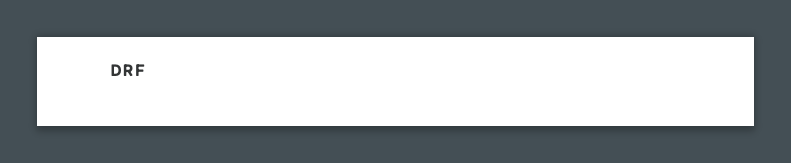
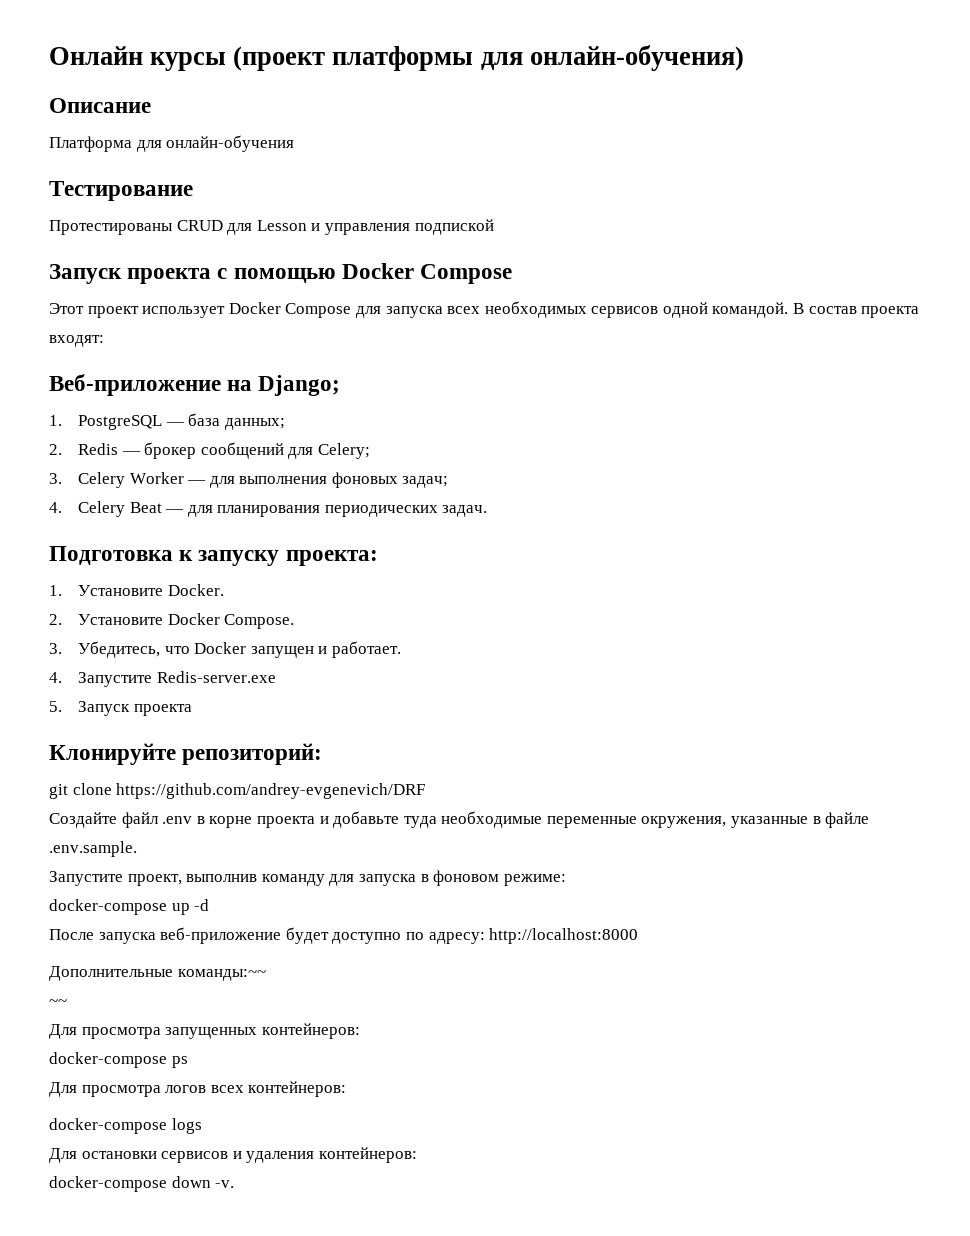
- DRF
+ Онлайн курсы (проект платформы для онлайн-обучения)
+ Описание
+ Платформа для онлайн-обучения
+ Тестирование
+ Протестированы CRUD для Lesson и управления подпиской
+ Запуск проекта с помощью Docker Compose
+ Этот проект использует Docker Compose для запуска всех необходимых сервисов одной командой. В состав проекта входят:
+ Веб-приложение на Django;
+ 1. PostgreSQL — база данных;
+ 2. Redis — брокер сообщений для Celery;
+ 3. Celery Worker — для выполнения фоновых задач;
+ 4. Celery Beat — для планирования периодических задач.
+ Подготовка к запуску проекта:
+ 1. Установите Docker.
+ 2. Установите Docker Compose.
+ 3. Убедитесь, что Docker запущен и работает.
+ 4. Запустите Redis-server.exe
+ 5. Запуск проекта
+ Клонируйте репозиторий:
+ git clone https://github.com/andrey-evgenevich/DRF
+ Создайте файл .env в корне проекта и добавьте туда необходимые переменные окружения, указанные в файле .env.sample.
+ Запустите проект, выполнив команду для запуска в фоновом режиме:
+ docker-compose up -d
+ После запуска веб-приложение будет доступно по адресу: http://localhost:8000
+ Дополнительные команды:~~
+ ~~
+ Для просмотра запущенных контейнеров:
+ docker-compose ps
+ Для просмотра логов всех контейнеров:
+ docker-compose logs
+ Для остановки сервисов и удаления контейнеров:
+ docker-compose down -v.

